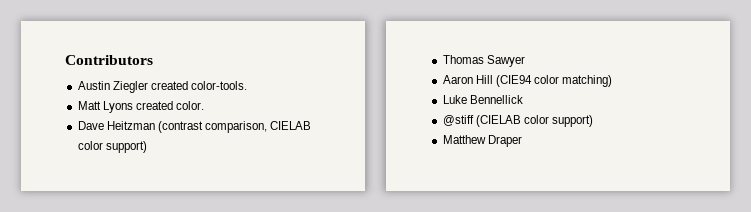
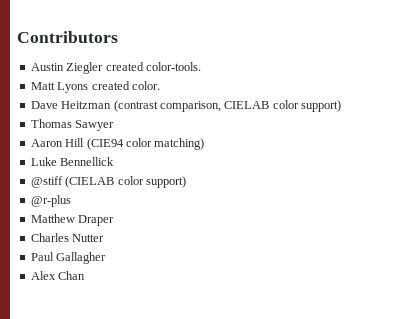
+ @r-plus
+ Charles Nutter
+ Paul Gallagher
+ Alex Chan

